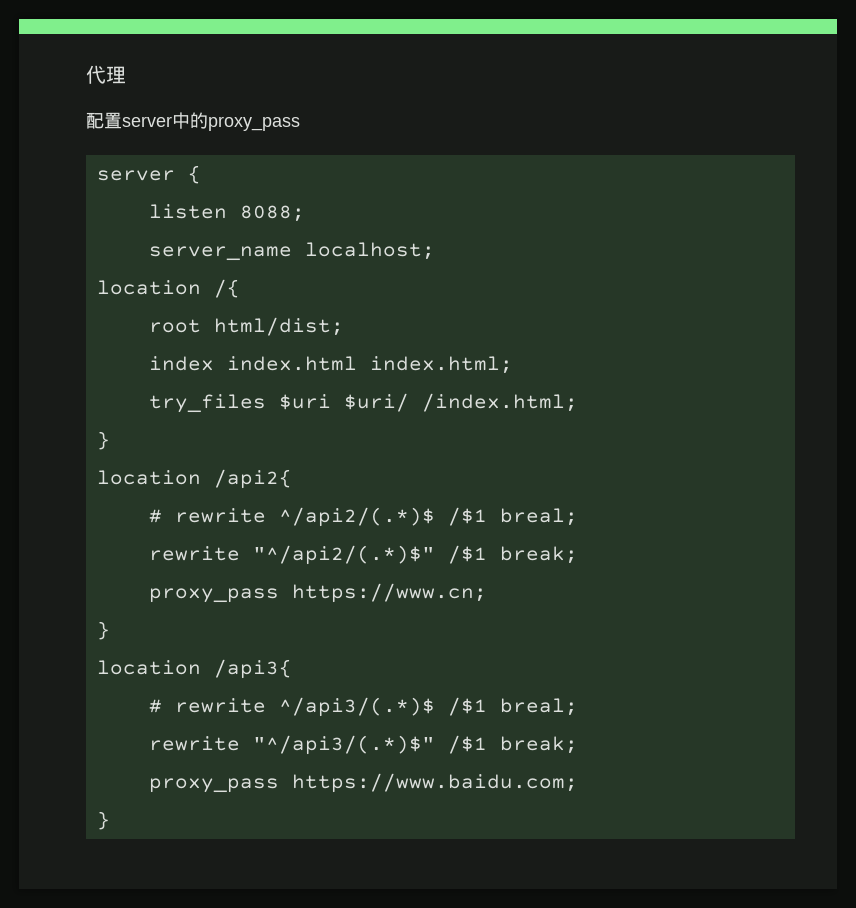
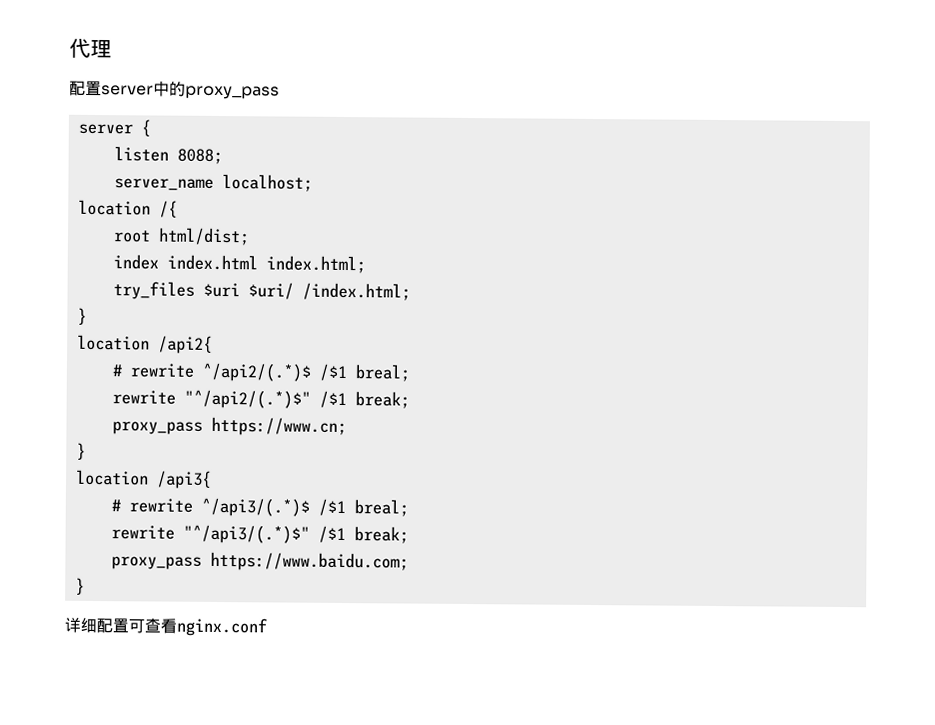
+ 详细配置可查看nginx.conf

